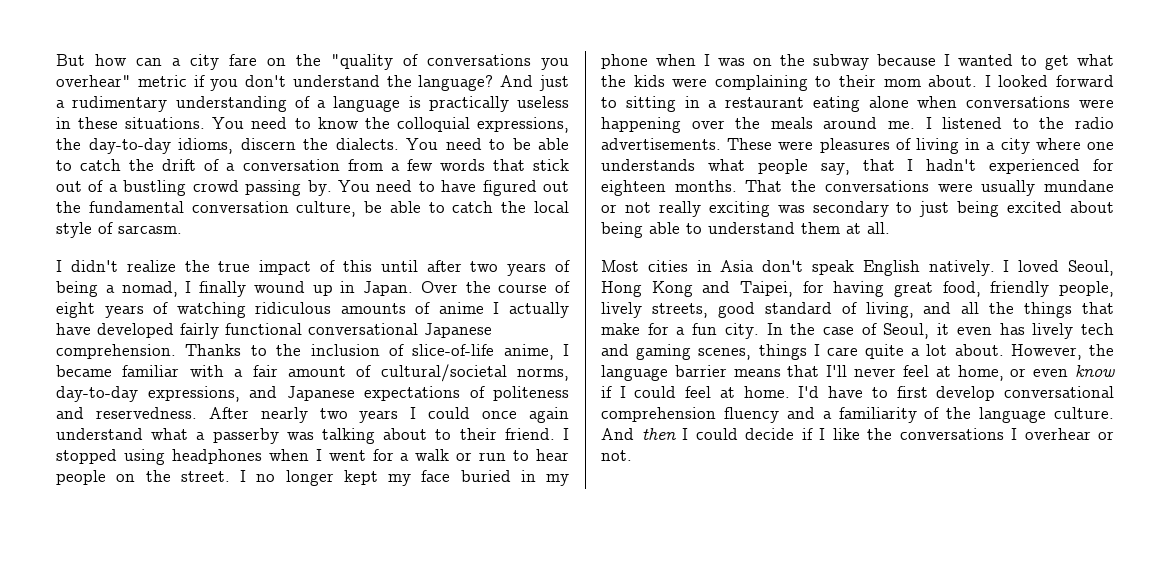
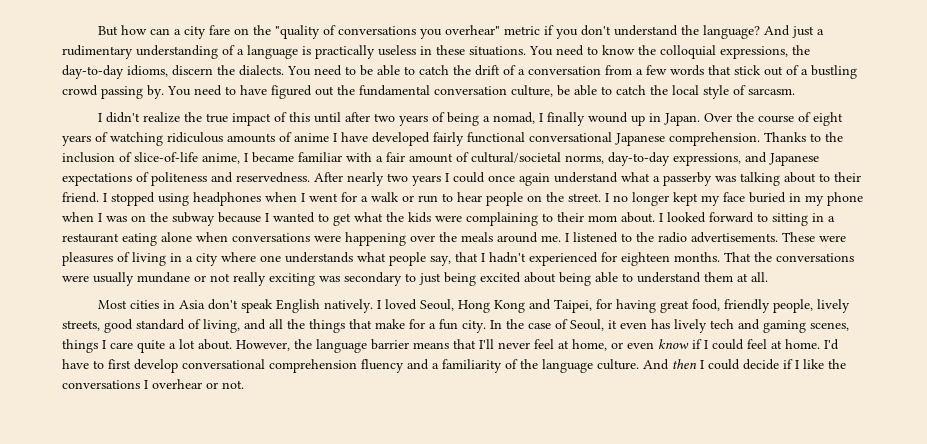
- Over the course of eight years of watching ridiculous amounts of anime I actually have developed fairly functional conversational Japanese comprehension.
+ Over the course of eight years of watching ridiculous amounts of anime I have developed fairly functional conversational Japanese comprehension.

